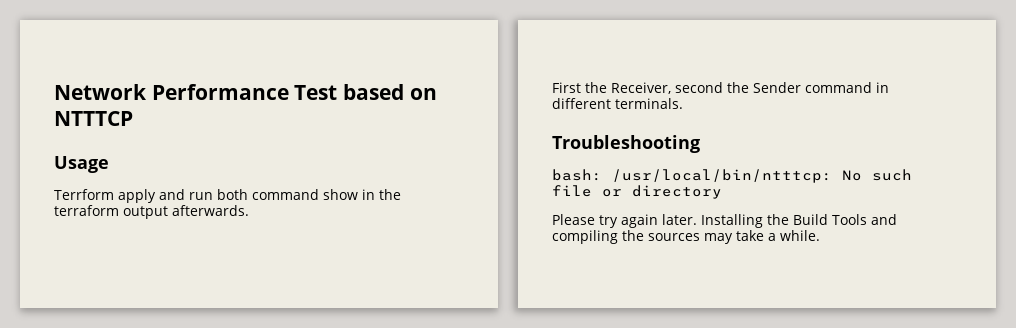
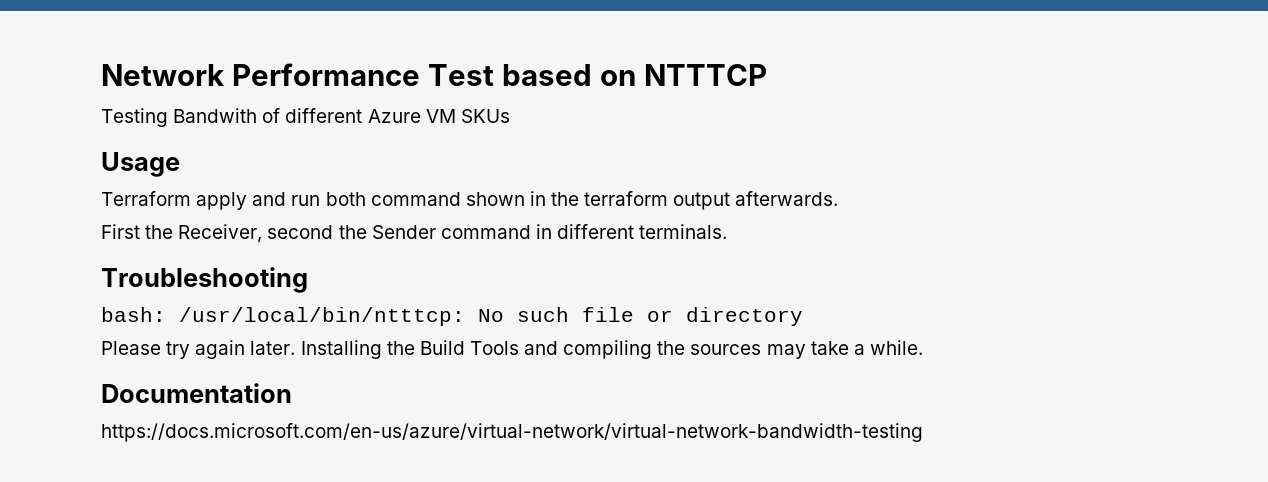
+ Testing Bandwith of different Azure VM SKUs
- Terrform apply and run both command show in the terraform output afterwards.
+ Terraform apply and run both command shown in the terraform output afterwards.
+ Documentation
+ https://docs.microsoft.com/en-us/azure/virtual-network/virtual-network-bandwidth-testing

